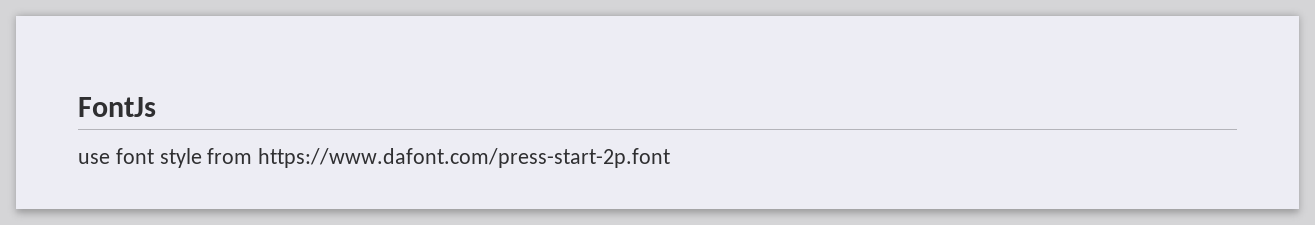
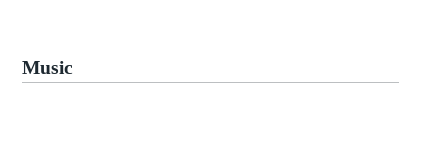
- FontJs
- use font style from https://www.dafont.com/press-start-2p.font
+ Music

